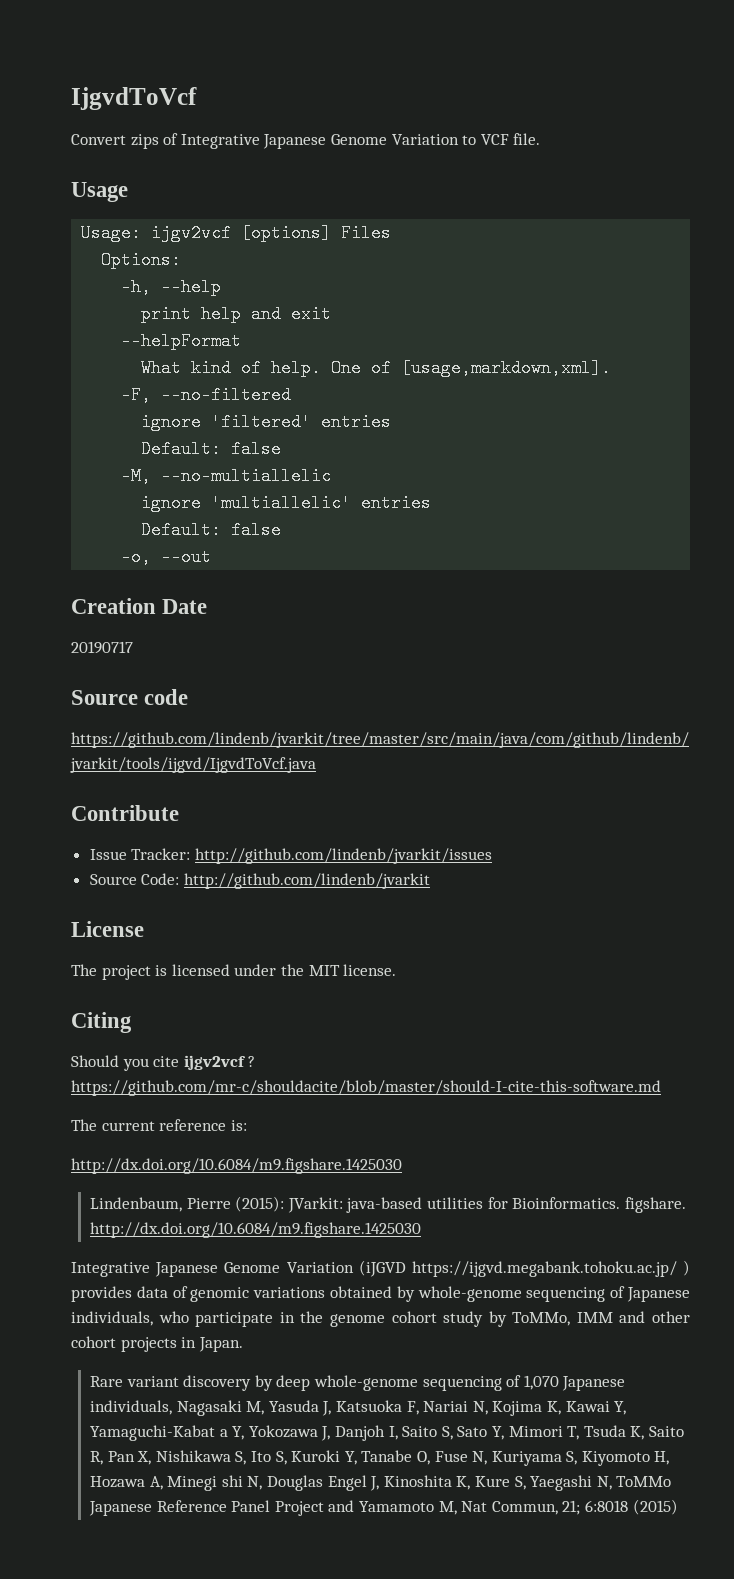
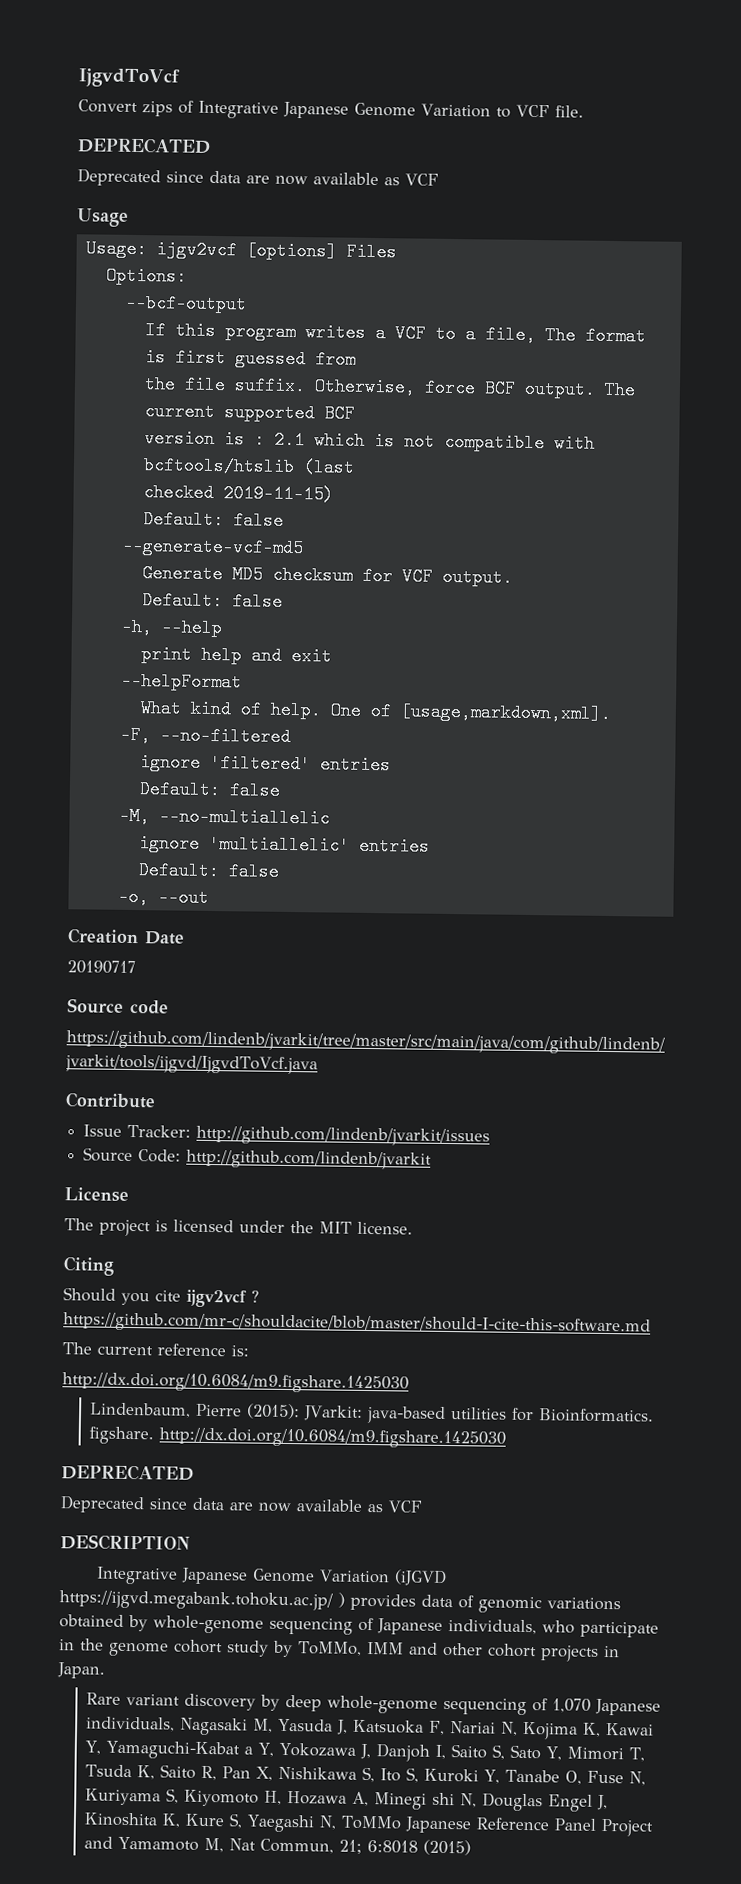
  Convert zips of Integrative Japanese Genome Variation to VCF file.
+ DEPRECATED
+ Deprecated since data are now available as VCF
+ --bcf-output
+ If this program writes a VCF to a file, The format is first guessed from
+ the file suffix. Otherwise, force BCF output. The current supported BCF
+ version is : 2.1 which is not compatible with bcftools/htslib (last
+ checked 2019-11-15)
+ Default: false
+ --generate-vcf-md5
+ Generate MD5 checksum for VCF output.
+ Default: false
  Lindenbaum, Pierre (2015): JVarkit: java-based utilities for Bioinformatics. figshare. http://dx.doi.org/10.6084/m9.figshare.1425030
+ DEPRECATED
+ Deprecated since data are now available as VCF
+ DESCRIPTION

